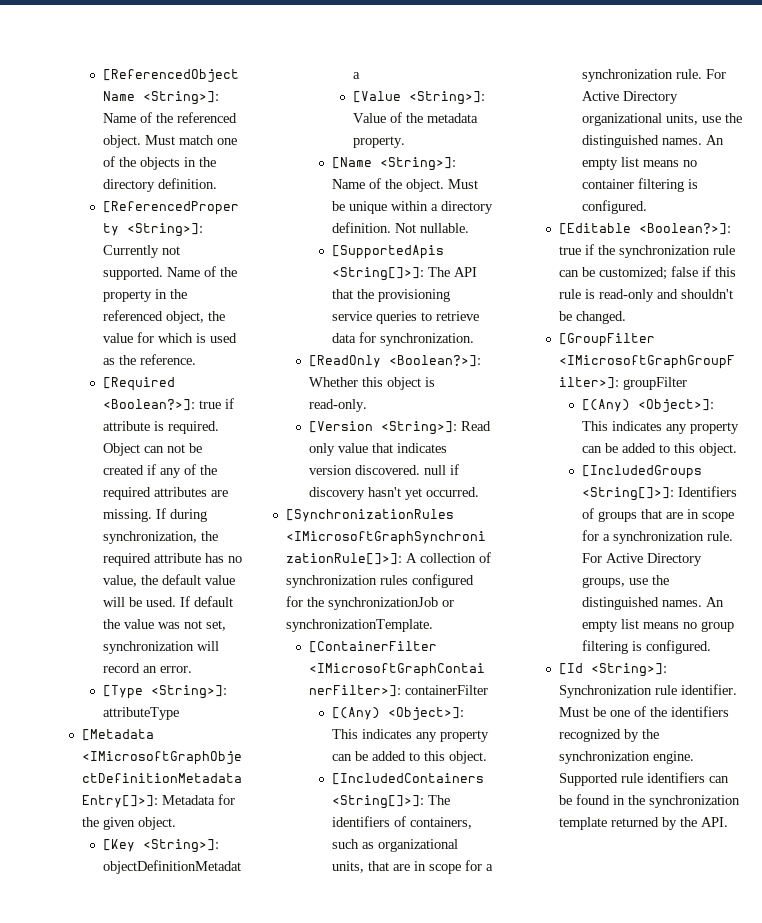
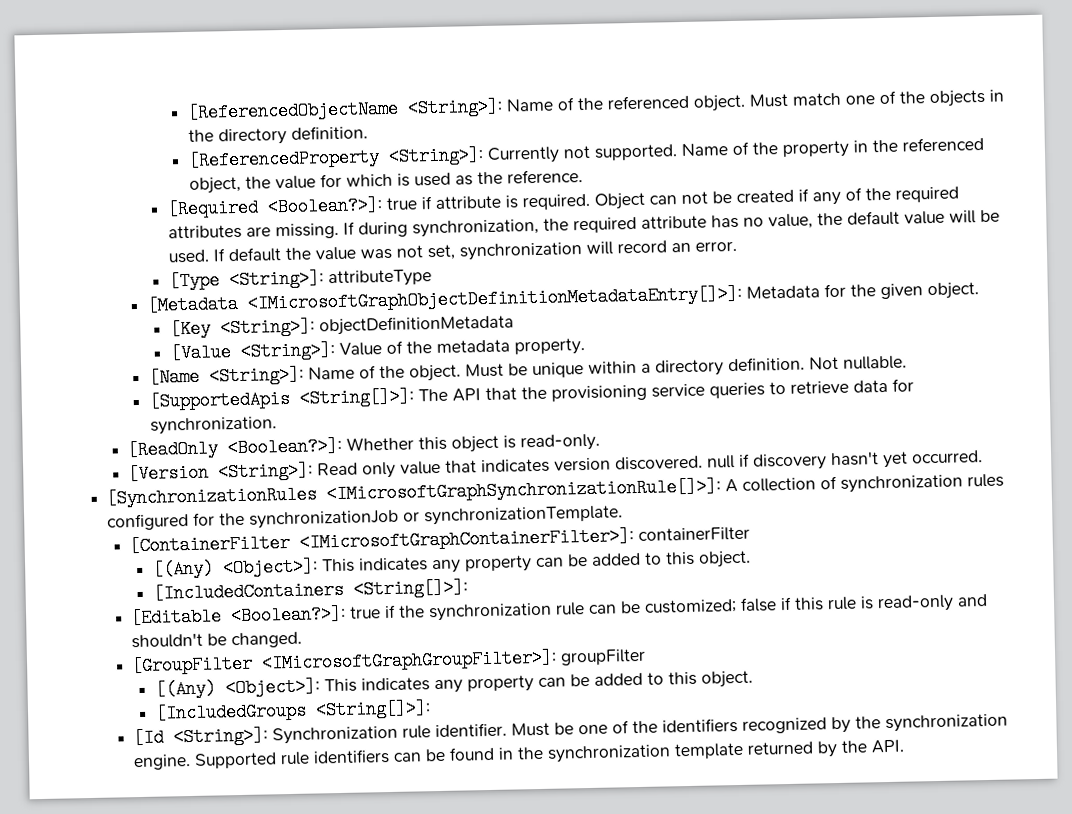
- [IncludedContainers <String[]>]: The identifiers of containers, such as organizational units, that are in scope for a synchronization rule. For Active Directory organizational units, use the distinguished names. An empty list means no container filtering is configured.
+ [IncludedContainers <String[]>]:
- [IncludedGroups <String[]>]: Identifiers of groups that are in scope for a synchronization rule. For Active Directory groups, use the distinguished names. An empty list means no group filtering is configured.
+ [IncludedGroups <String[]>]:

